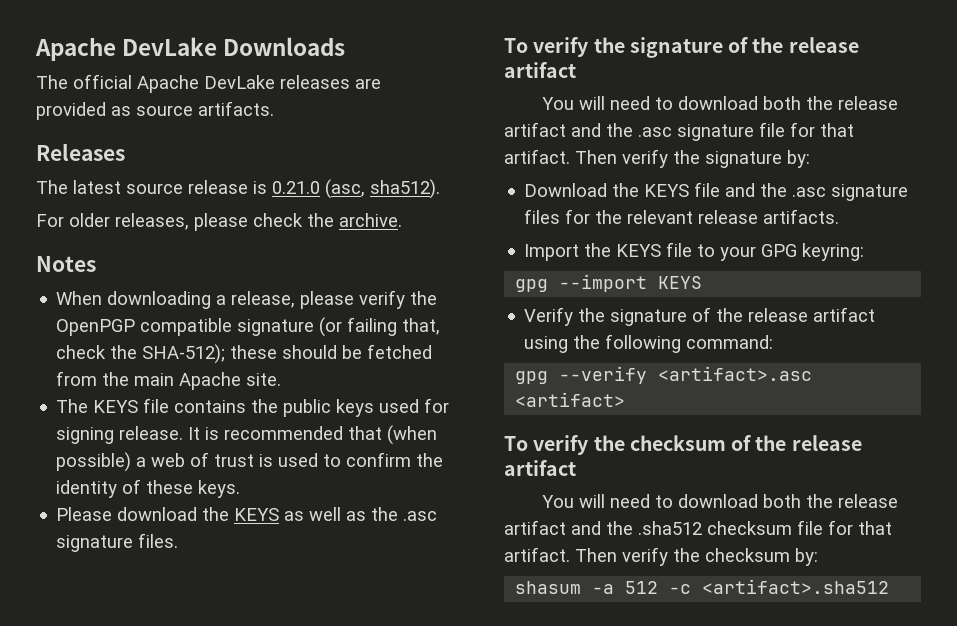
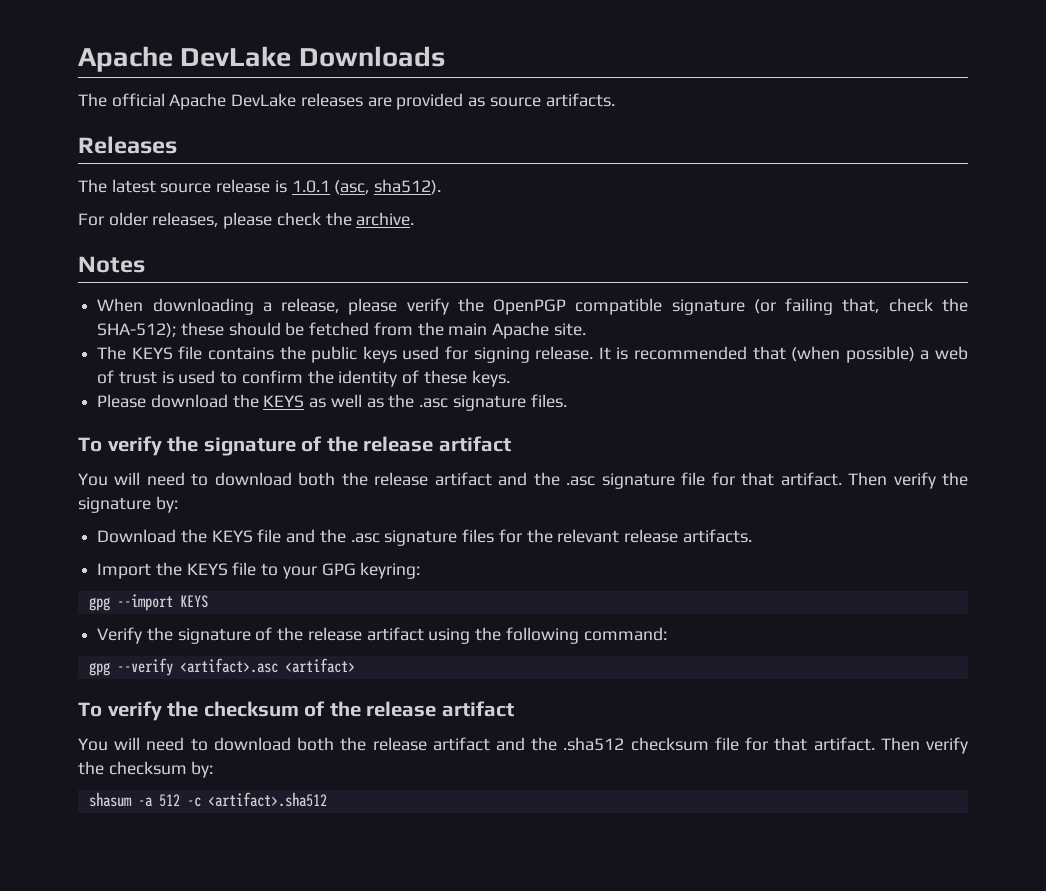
- The latest source release is 0.21.0 (asc, sha512).
+ The latest source release is 1.0.1 (asc, sha512).

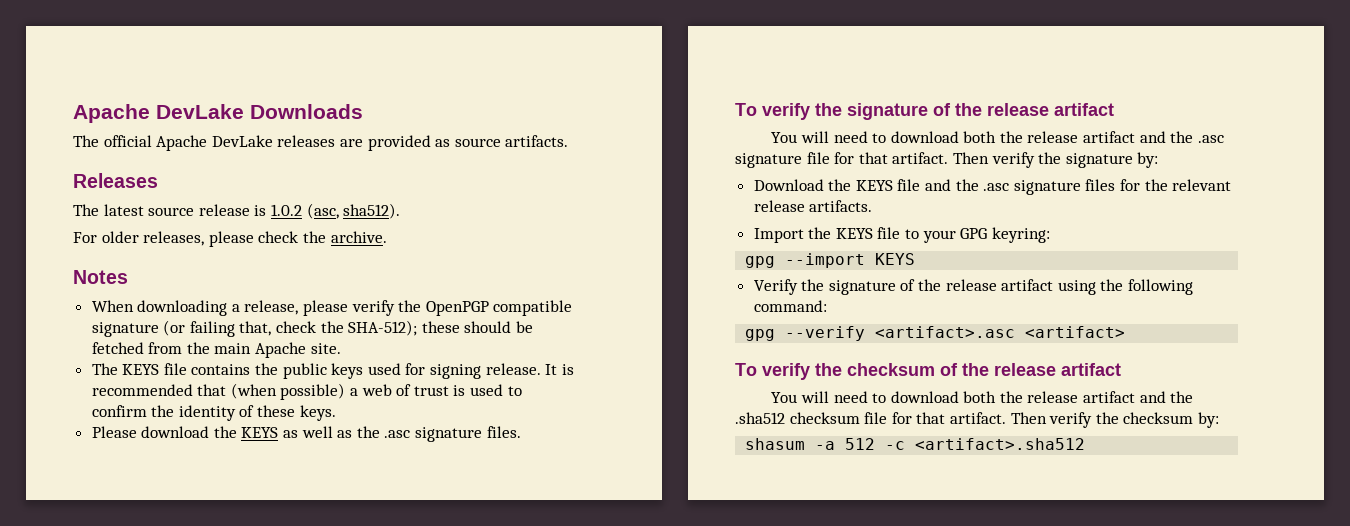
- The latest source release is 1.0.1 (asc, sha512).
+ The latest source release is 1.0.2 (asc, sha512).

